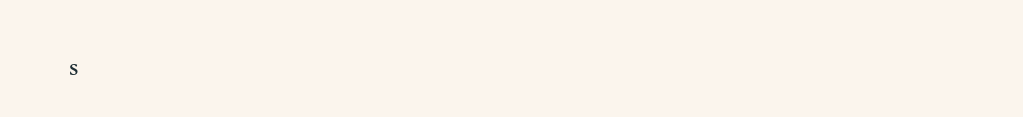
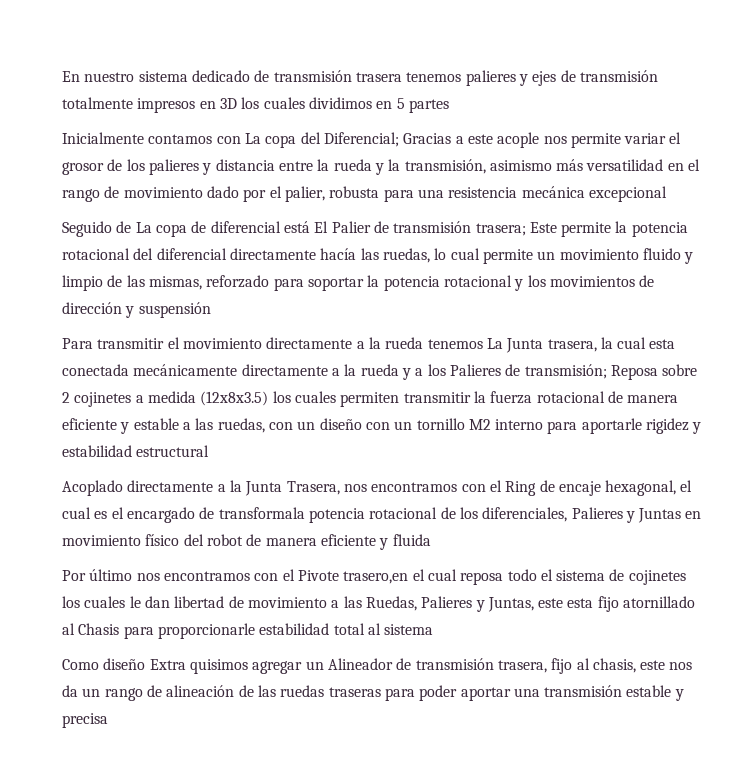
- s
+ En nuestro sistema dedicado de transmisión trasera tenemos palieres y ejes de transmisión totalmente impresos en 3D los cuales dividimos en 5 partes
+ Inicialmente contamos con La copa del Diferencial; Gracias a este acople nos permite variar el grosor de los palieres y distancia entre la rueda y la transmisión, asimismo más versatilidad en el rango de movimiento dado por el palier, robusta para una resistencia mecánica excepcional
+ Seguido de La copa de diferencial está El Palier de transmisión trasera; Este permite la potencia rotacional del diferencial directamente hacía las ruedas, lo cual permite un movimiento fluido y limpio de las mismas, reforzado para soportar la potencia rotacional y los movimientos de dirección y suspensión
+ Para transmitir el movimiento directamente a la rueda tenemos La Junta trasera, la cual esta conectada mecánicamente directamente a la rueda y a los Palieres de transmisión; Reposa sobre 2 cojinetes a medida (12x8x3.5) los cuales permiten transmitir la fuerza rotacional de manera eficiente y estable a las ruedas, con un diseño con un tornillo M2 interno para aportarle rigidez y estabilidad estructural
+ Acoplado directamente a la Junta Trasera, nos encontramos con el Ring de encaje hexagonal, el cual es el encargado de transformala potencia rotacional de los diferenciales, Palieres y Juntas en movimiento físico del robot de manera eficiente y fluida
+ Por último nos encontramos con el Pivote trasero,en el cual reposa todo el sistema de cojinetes los cuales le dan libertad de movimiento a las Ruedas, Palieres y Juntas, este esta fijo atornillado al Chasis para proporcionarle estabilidad total al sistema
+ Como diseño Extra quisimos agregar un Alineador de transmisión trasera, fijo al chasis, este nos da un rango de alineación de las ruedas traseras para poder aportar una transmisión estable y precisa

